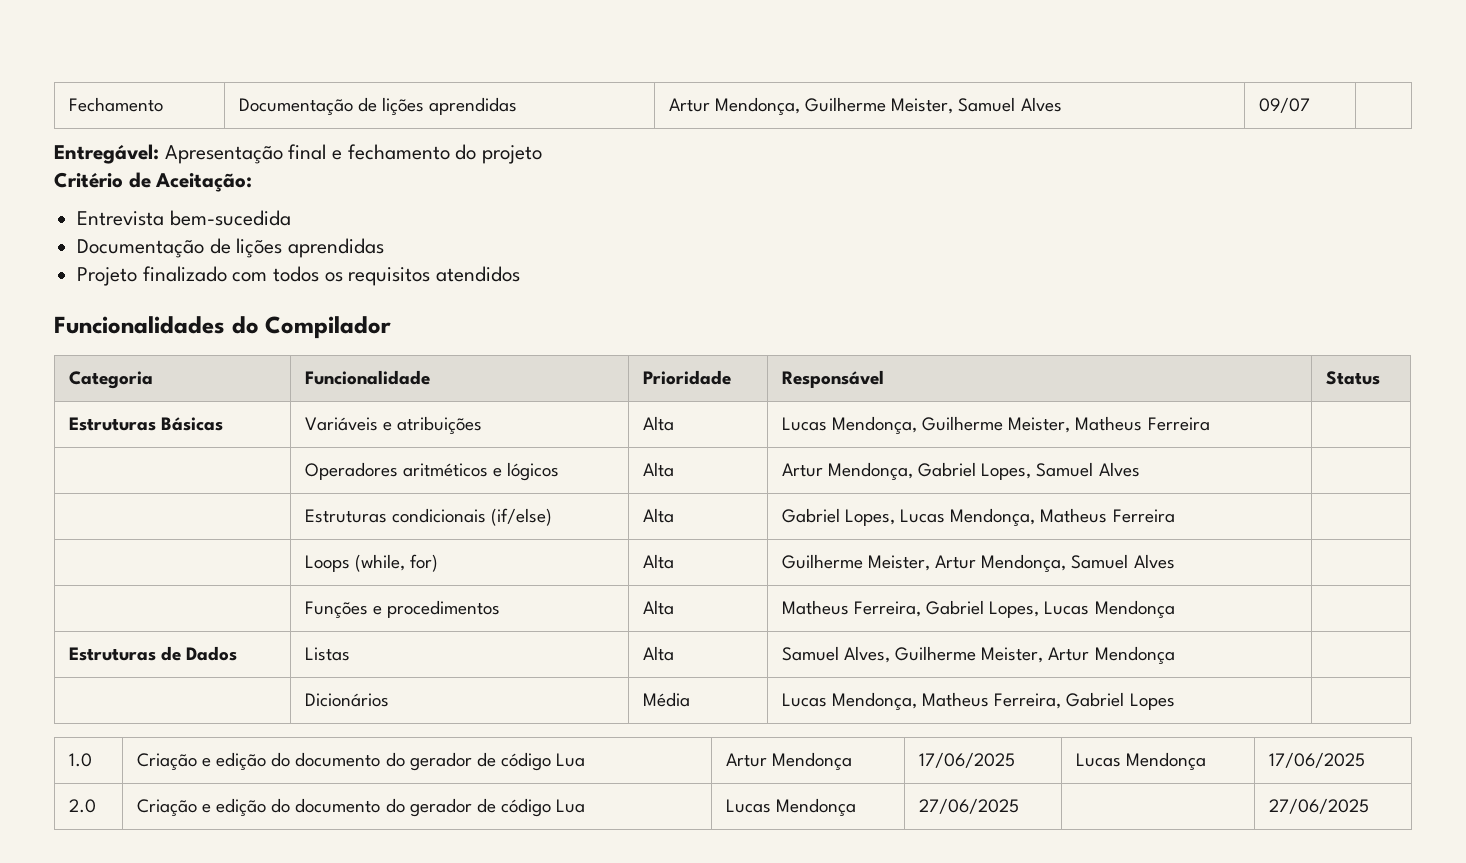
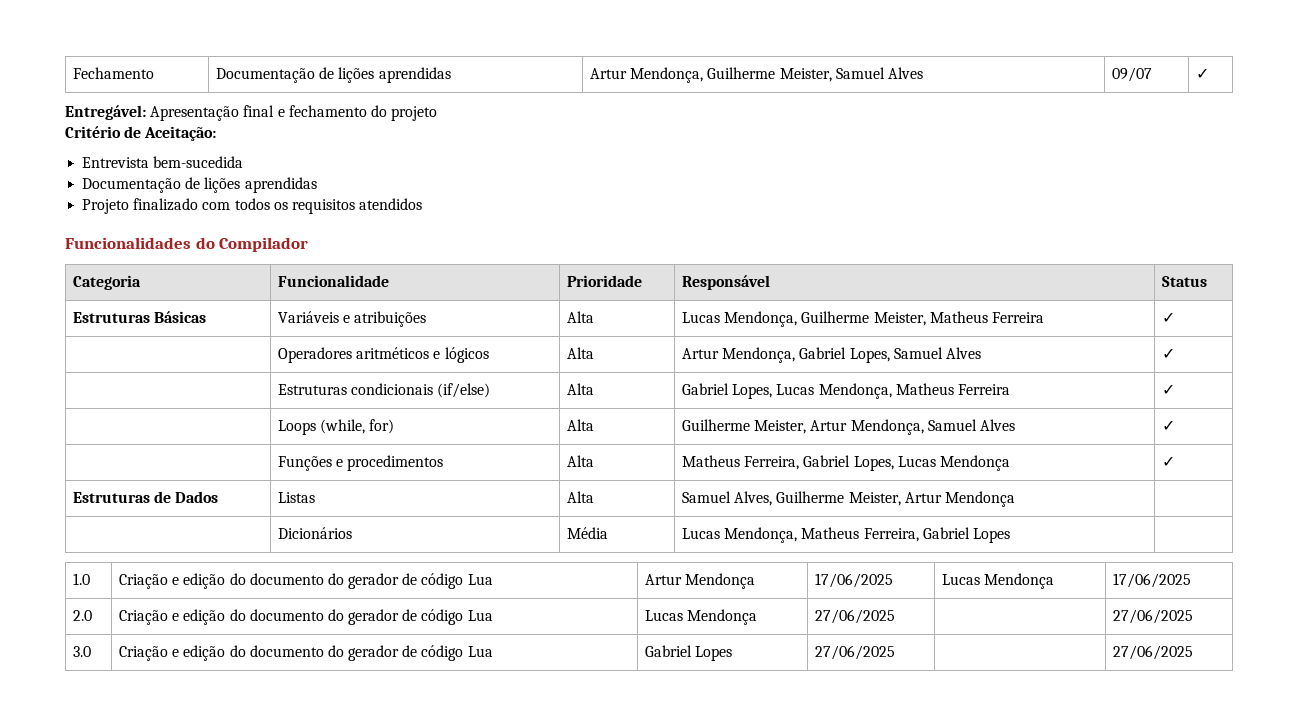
- Fechamento | Documentação de lições aprendidas | Artur Mendonça, Guilherme Meister, Samuel Alves | 09/07 |
+ Fechamento | Documentação de lições aprendidas | Artur Mendonça, Guilherme Meister, Samuel Alves | 09/07 | ✓
- Estruturas Básicas | Variáveis e atribuições | Alta | Lucas Mendonça, Guilherme Meister, Matheus Ferreira |
+ Estruturas Básicas | Variáveis e atribuições | Alta | Lucas Mendonça, Guilherme Meister, Matheus Ferreira | ✓
- | Operadores aritméticos e lógicos | Alta | Artur Mendonça, Gabriel Lopes, Samuel Alves |
+ | Operadores aritméticos e lógicos | Alta | Artur Mendonça, Gabriel Lopes, Samuel Alves | ✓
- | Estruturas condicionais (if/else) | Alta | Gabriel Lopes, Lucas Mendonça, Matheus Ferreira |
+ | Estruturas condicionais (if/else) | Alta | Gabriel Lopes, Lucas Mendonça, Matheus Ferreira | ✓
- | Loops (while, for) | Alta | Guilherme Meister, Artur Mendonça, Samuel Alves |
+ | Loops (while, for) | Alta | Guilherme Meister, Artur Mendonça, Samuel Alves | ✓
- | Funções e procedimentos | Alta | Matheus Ferreira, Gabriel Lopes, Lucas Mendonça |
+ | Funções e procedimentos | Alta | Matheus Ferreira, Gabriel Lopes, Lucas Mendonça | ✓
+ 3.0 | Criação e edição do documento do gerador de código Lua | Gabriel Lopes | 27/06/2025 | | 27/06/2025

